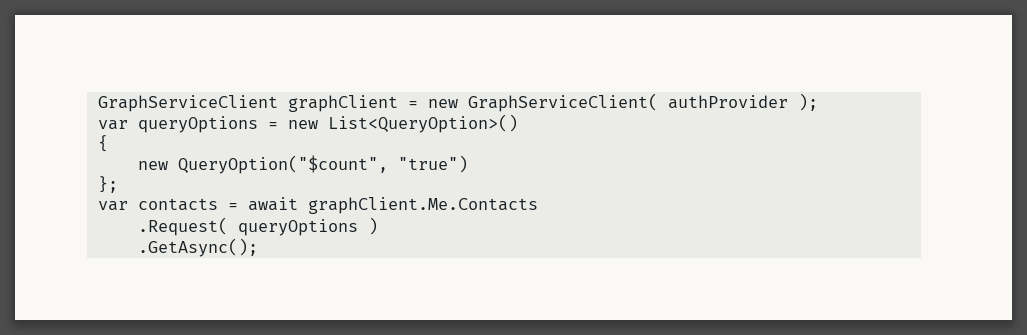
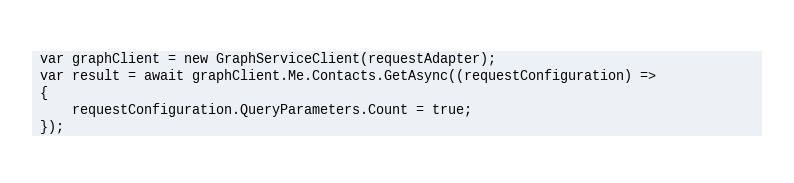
- GraphServiceClient graphClient = new GraphServiceClient( authProvider );
- var queryOptions = new List<QueryOption>()
+ var graphClient = new GraphServiceClient(requestAdapter);
+ var result = await graphClient.Me.Contacts.GetAsync((requestConfiguration) =>
  {
- new QueryOption("$count", "true")
- };
- var contacts = await graphClient.Me.Contacts
- .Request( queryOptions )
- .GetAsync();
+ requestConfiguration.QueryParameters.Count = true;
+ });

